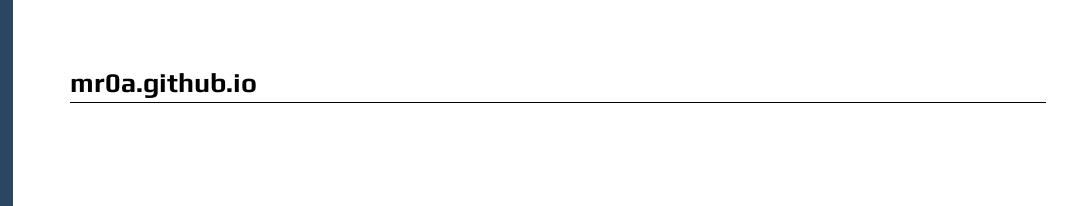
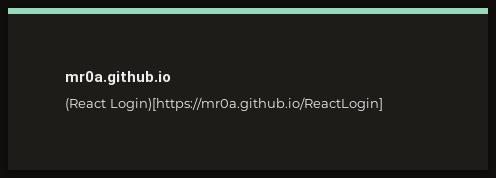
+ (React Login)[https://mr0a.github.io/ReactLogin]

